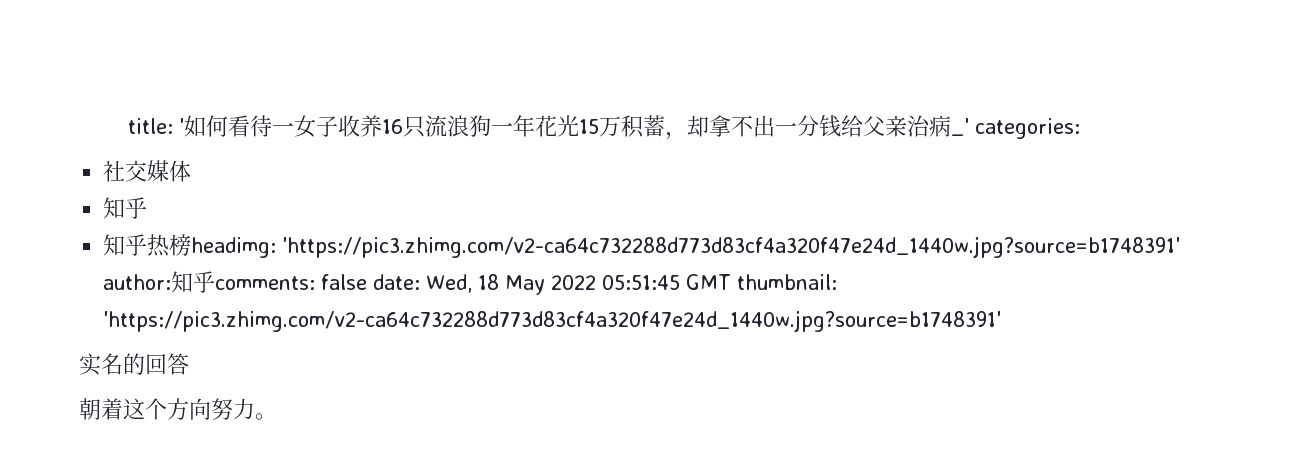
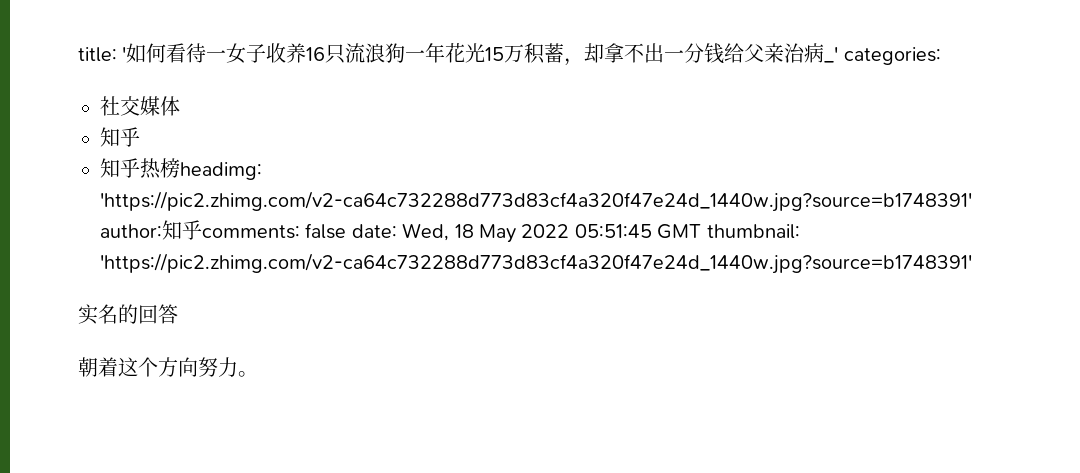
- 知乎热榜headimg: 'https://pic3.zhimg.com/v2-ca64c732288d773d83cf4a320f47e24d_1440w.jpg?source=b1748391' author:知乎comments: false date: Wed, 18 May 2022 05:51:45 GMT thumbnail: 'https://pic3.zhimg.com/v2-ca64c732288d773d83cf4a320f47e24d_1440w.jpg?source=b1748391'
+ 知乎热榜headimg: 'https://pic2.zhimg.com/v2-ca64c732288d773d83cf4a320f47e24d_1440w.jpg?source=b1748391' author:知乎comments: false date: Wed, 18 May 2022 05:51:45 GMT thumbnail: 'https://pic2.zhimg.com/v2-ca64c732288d773d83cf4a320f47e24d_1440w.jpg?source=b1748391'

